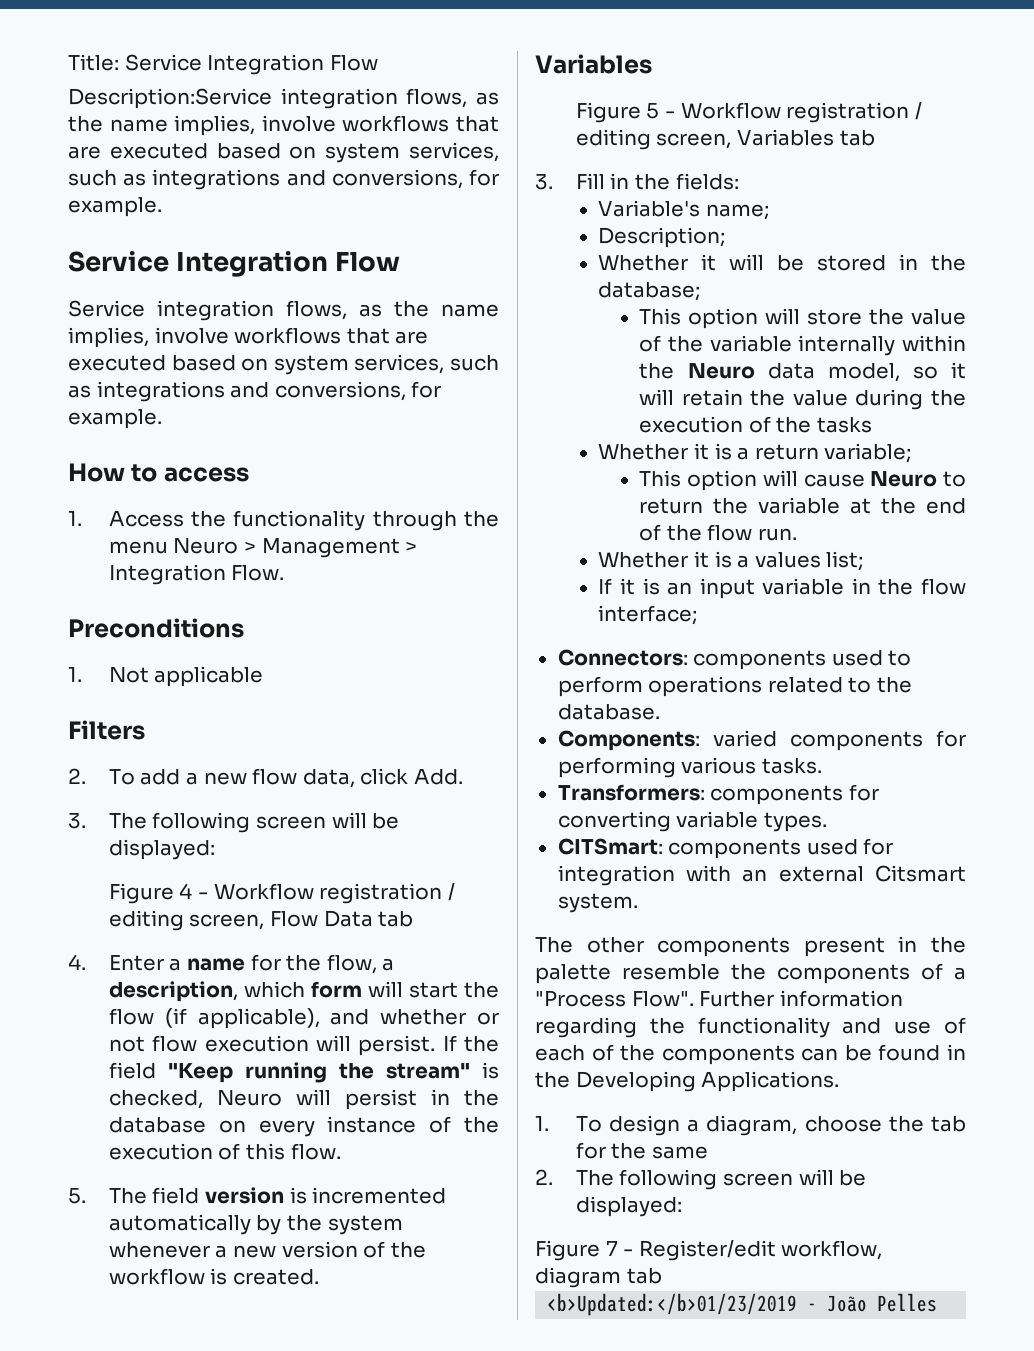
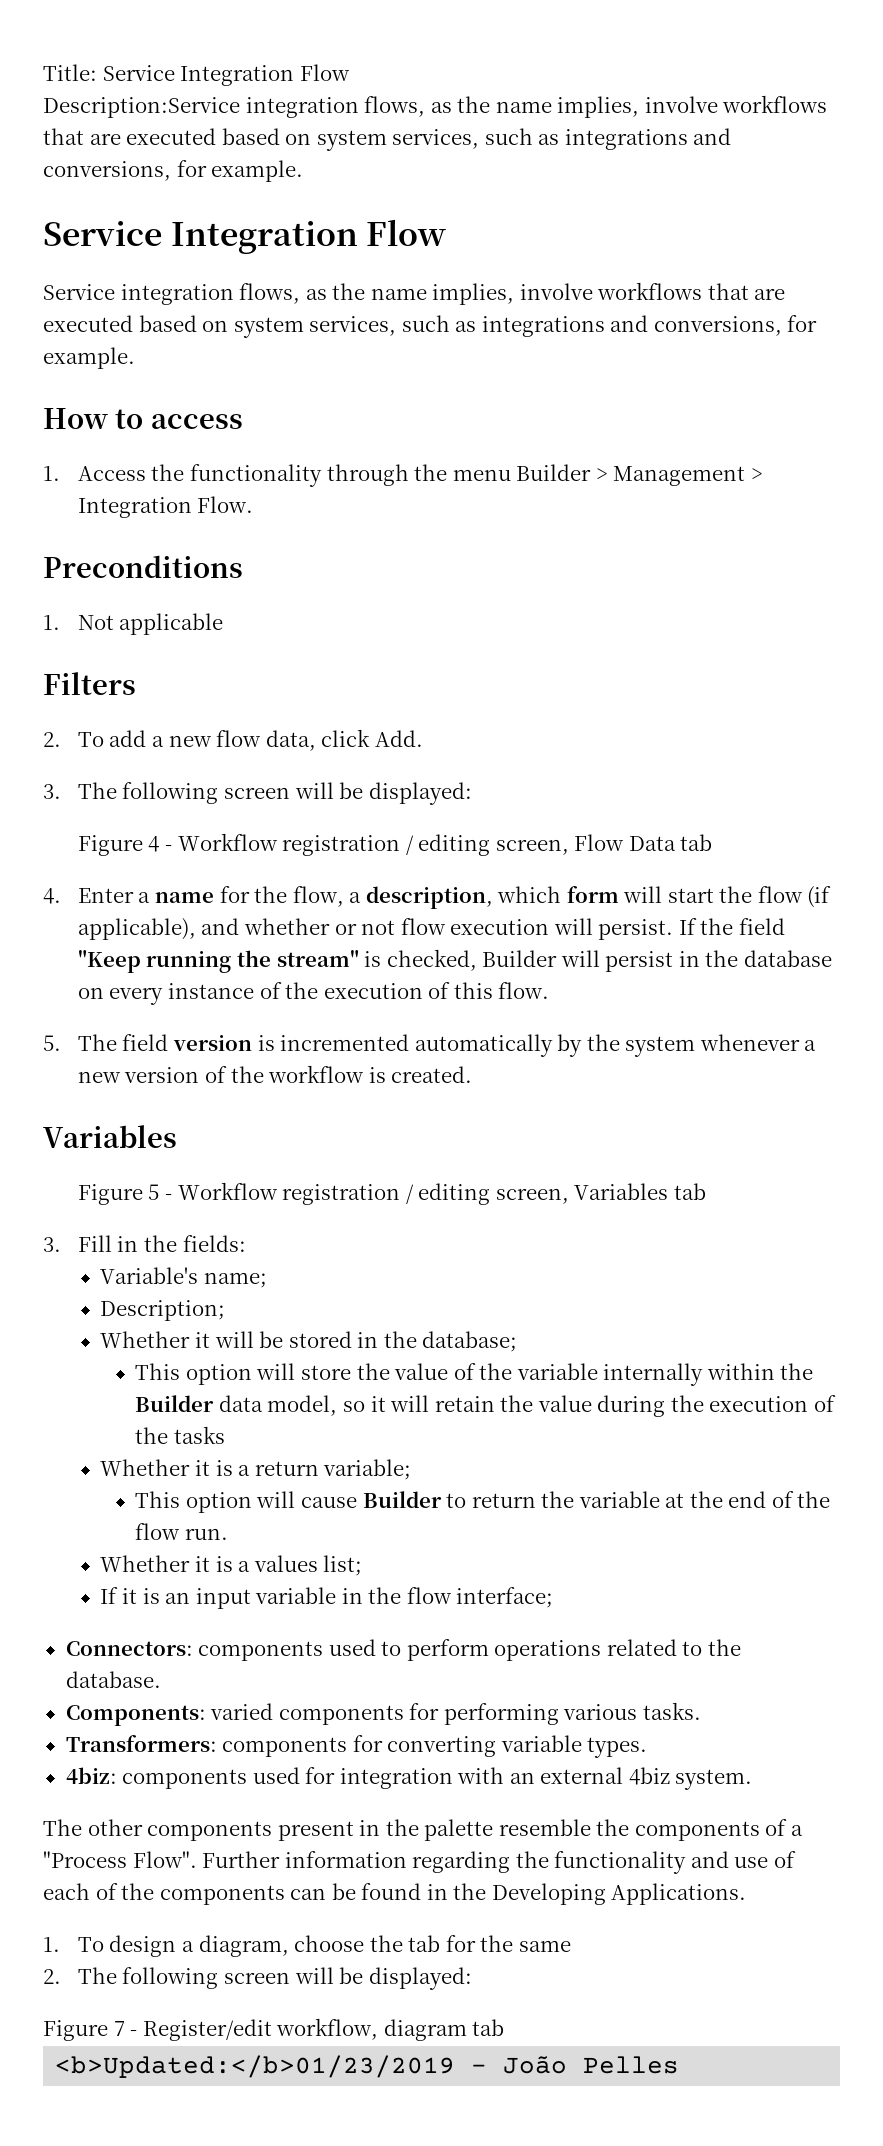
- 1. Access the functionality through the menu Neuro > Management > Integration Flow.
+ 1. Access the functionality through the menu Builder > Management > Integration Flow.
- If the field "Keep running the stream" is checked, Neuro will persist in the database on every instance of the execution of this flow.
+ If the field "Keep running the stream" is checked, Builder will persist in the database on every instance of the execution of this flow.
- This option will store the value of the variable internally within the Neuro data model, so it will retain the value during the execution of the tasks
+ This option will store the value of the variable internally within the Builder data model, so it will retain the value during the execution of the tasks
- This option will cause Neuro to return the variable at the end of the flow run.
+ This option will cause Builder to return the variable at the end of the flow run.
- CITSmart: components used for integration with an external Citsmart system.
+ 4biz: components used for integration with an external 4biz system.

